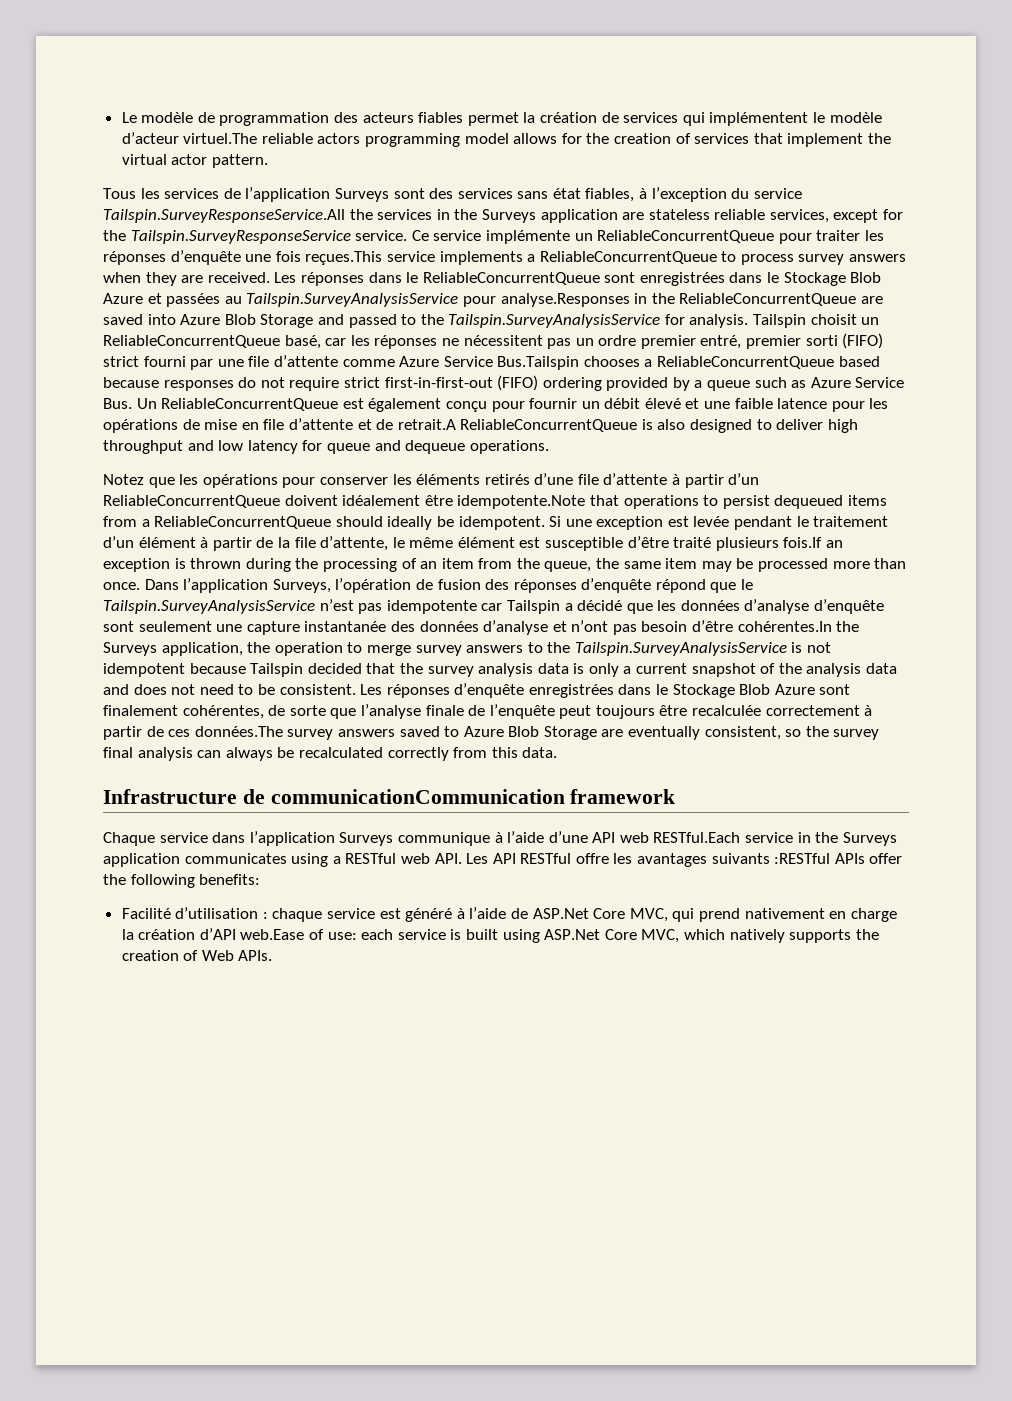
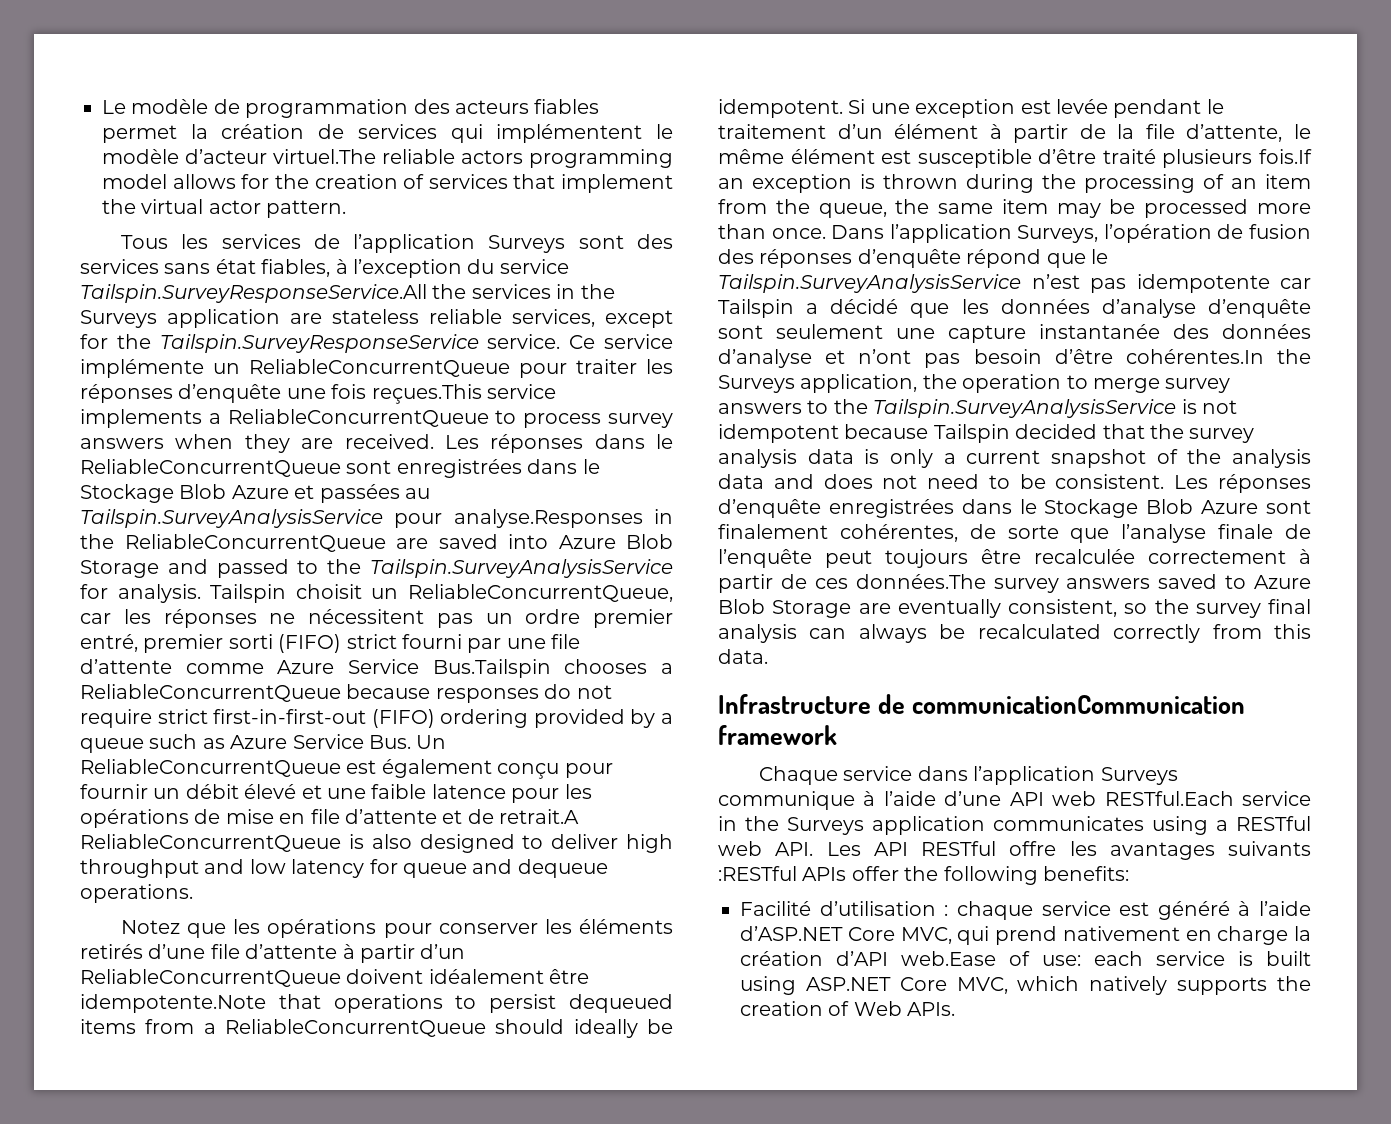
- Tailspin choisit un ReliableConcurrentQueue basé, car les réponses ne nécessitent pas un ordre premier entré, premier sorti (FIFO) strict fourni par une file d’attente comme Azure Service Bus.Tailspin chooses a ReliableConcurrentQueue based because responses do not require strict first-in-first-out (FIFO) ordering provided by a queue such as Azure Service Bus. Un ReliableConcurrentQueue est également conçu pour fournir un débit élevé et une faible latence pour les opérations de mise en file d’attente et de retrait.A ReliableConcurrentQueue is also designed to deliver high throughput and low latency for queue and dequeue operations.
+ Tailspin choisit un ReliableConcurrentQueue, car les réponses ne nécessitent pas un ordre premier entré, premier sorti (FIFO) strict fourni par une file d’attente comme Azure Service Bus.Tailspin chooses a ReliableConcurrentQueue because responses do not require strict first-in-first-out (FIFO) ordering provided by a queue such as Azure Service Bus. Un ReliableConcurrentQueue est également conçu pour fournir un débit élevé et une faible latence pour les opérations de mise en file d’attente et de retrait.A ReliableConcurrentQueue is also designed to deliver high throughput and low latency for queue and dequeue operations.
- Facilité d’utilisation : chaque service est généré à l’aide de ASP.Net Core MVC, qui prend nativement en charge la création d’API web.Ease of use: each service is built using ASP.Net Core MVC, which natively supports the creation of Web APIs.
+ Facilité d’utilisation : chaque service est généré à l’aide d’ASP.NET Core MVC, qui prend nativement en charge la création d’API web.Ease of use: each service is built using ASP.NET Core MVC, which natively supports the creation of Web APIs.

